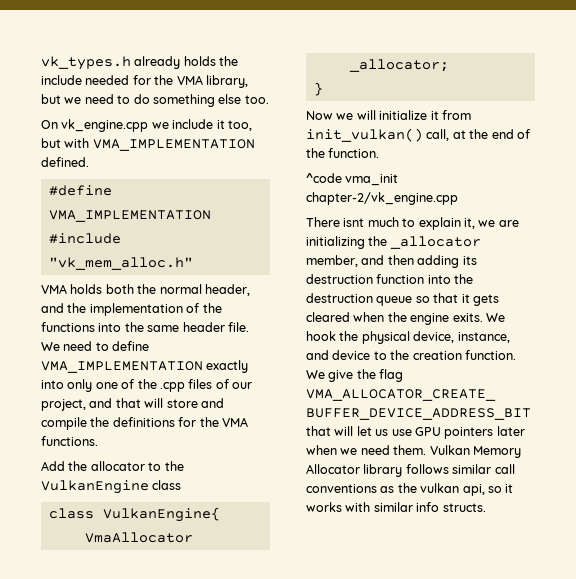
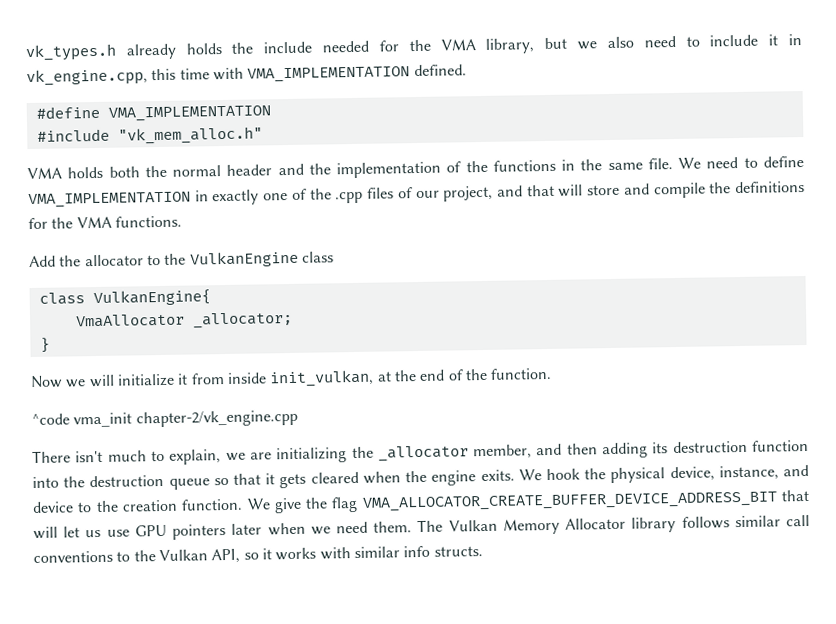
- vk_types.h already holds the include needed for the VMA library, but we need to do something else too.
- On vk_engine.cpp we include it too, but with VMA_IMPLEMENTATION defined.
+ vk_types.h already holds the include needed for the VMA library, but we also need to include it in vk_engine.cpp, this time with VMA_IMPLEMENTATION defined.
- VMA holds both the normal header, and the implementation of the functions into the same header file.
+ VMA holds both the normal header and the implementation of the functions in the same file.
- We need to define VMA_IMPLEMENTATION exactly into only one of the .cpp files of our project, and that will store and compile the definitions for the VMA functions.
+ We need to define VMA_IMPLEMENTATION in exactly one of the .cpp files of our project, and that will store and compile the definitions for the VMA functions.
- Now we will initialize it from init_vulkan() call, at the end of the function.
+ Now we will initialize it from inside init_vulkan, at the end of the function.
- There isnt much to explain it, we are initializing the _allocator member, and then adding its destruction function into the destruction queue so that it gets cleared when the engine exits.
+ There isn't much to explain, we are initializing the _allocator member, and then adding its destruction function into the destruction queue so that it gets cleared when the engine exits.
- Vulkan Memory Allocator library follows similar call conventions as the vulkan api, so it works with similar info structs.
+ The Vulkan Memory Allocator library follows similar call conventions to the Vulkan API, so it works with similar info structs.

